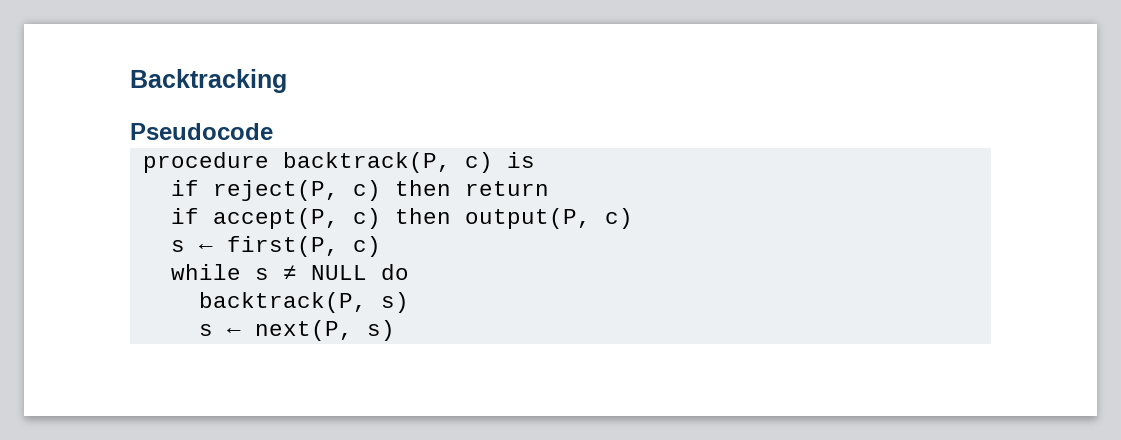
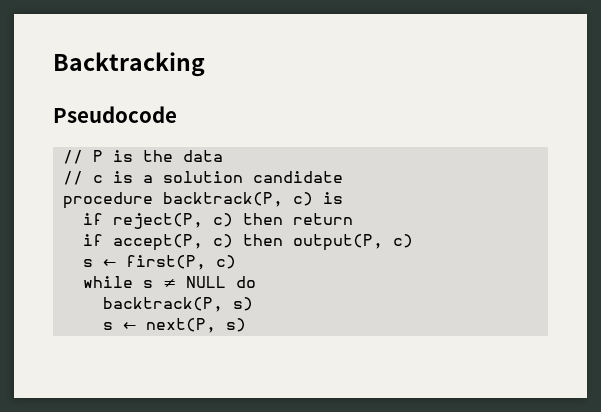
+ // P is the data
+ // c is a solution candidate

